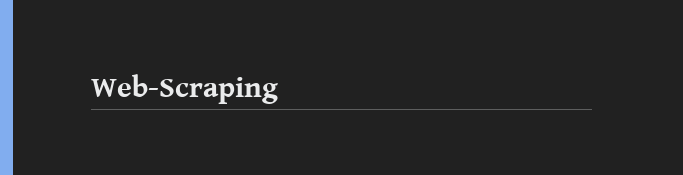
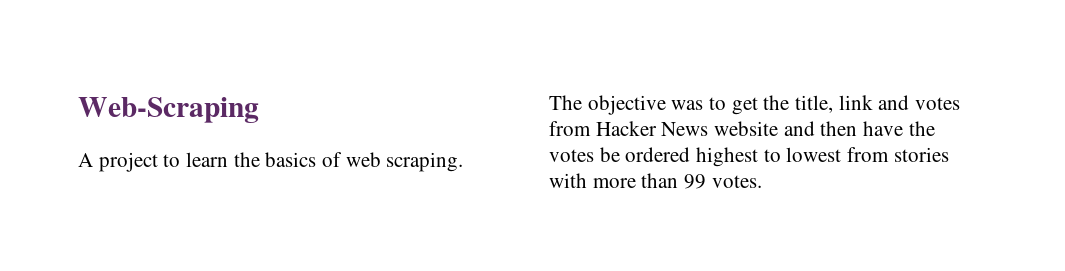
+ A project to learn the basics of web scraping.
+ The objective was to get the title, link and votes from Hacker News website and then have the votes be ordered highest to lowest from stories with more than 99 votes.

